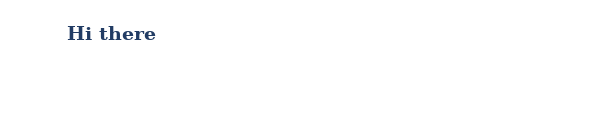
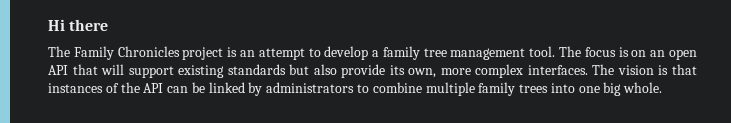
+ The Family Chronicles project is an attempt to develop a family tree management tool. The focus is on an open API that will support existing standards but also provide its own, more complex interfaces. The vision is that instances of the API can be linked by administrators to combine multiple family trees into one big whole.

